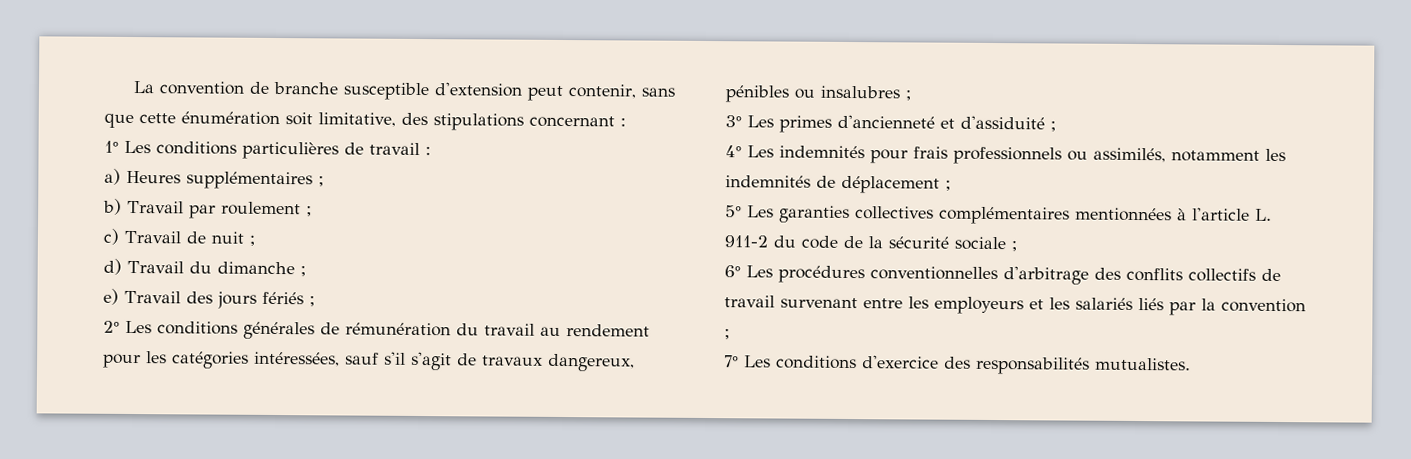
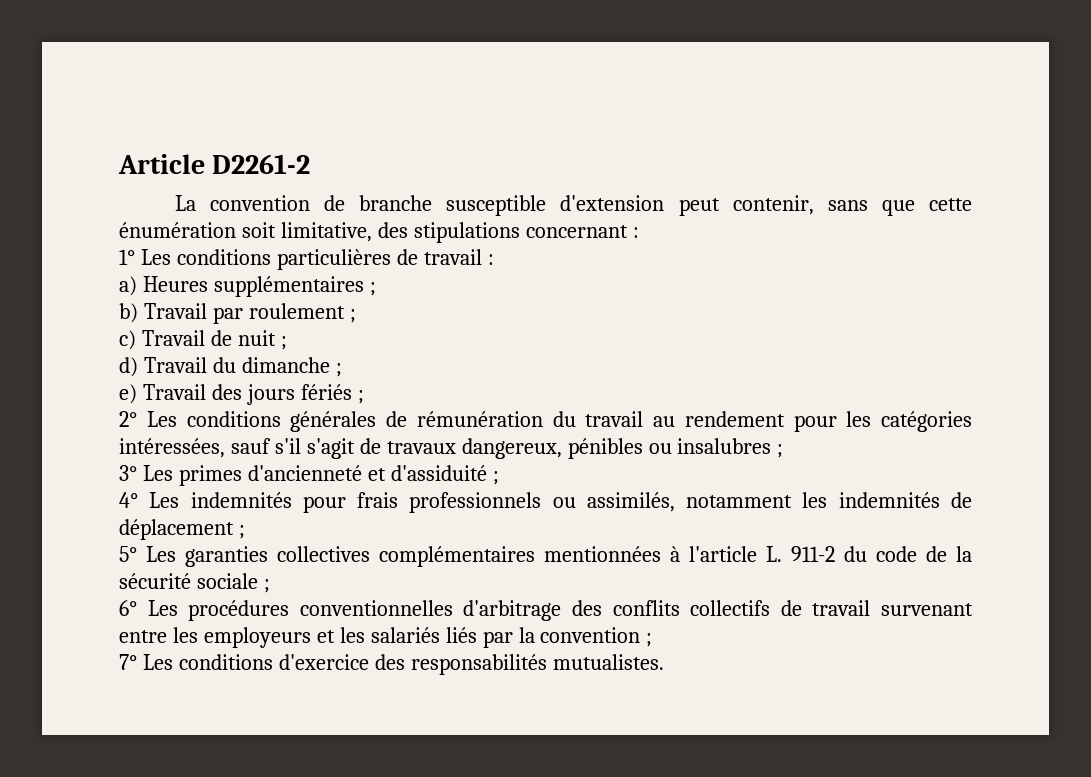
+ Article D2261-2

